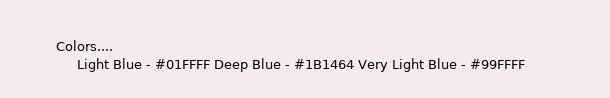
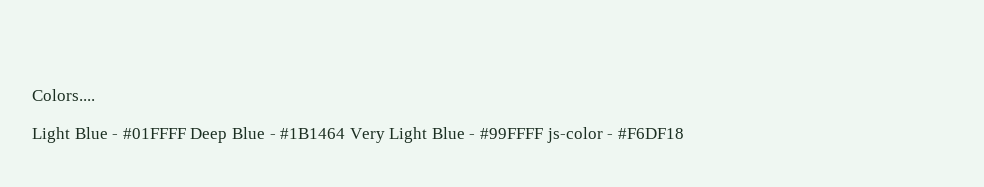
- Light Blue - #01FFFF Deep Blue - #1B1464 Very Light Blue - #99FFFF
+ Light Blue - #01FFFF Deep Blue - #1B1464 Very Light Blue - #99FFFF js-color - #F6DF18

